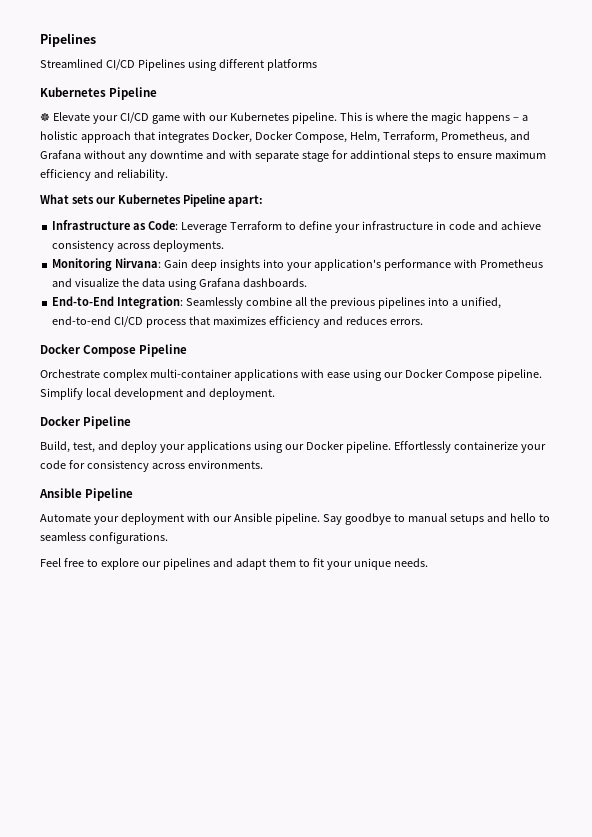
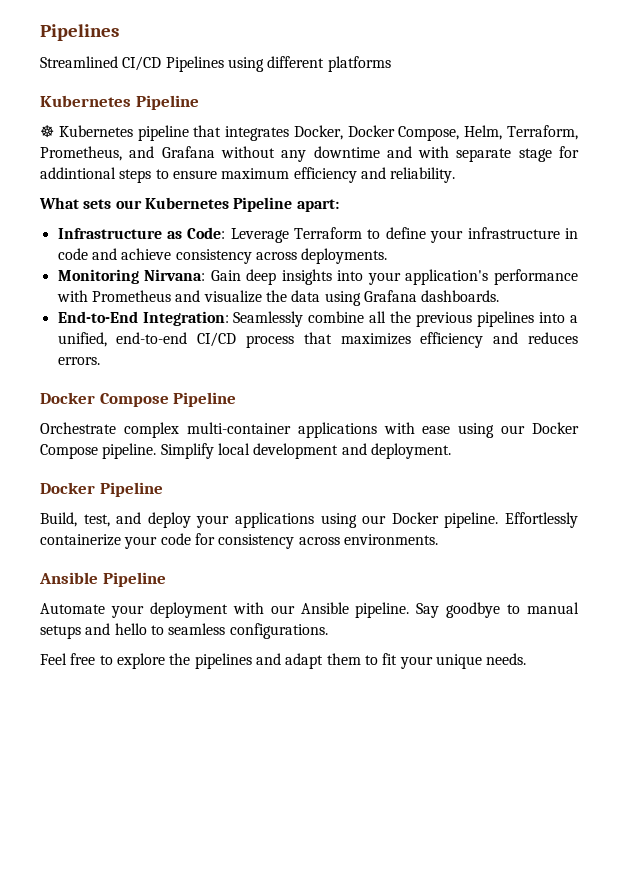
- ☸ Elevate your CI/CD game with our Kubernetes pipeline. This is where the magic happens – a holistic approach that integrates Docker, Docker Compose, Helm, Terraform, Prometheus, and Grafana without any downtime and with separate stage for addintional steps to ensure maximum efficiency and reliability.
+ ☸ Kubernetes pipeline that integrates Docker, Docker Compose, Helm, Terraform, Prometheus, and Grafana without any downtime and with separate stage for addintional steps to ensure maximum efficiency and reliability.
- Feel free to explore our pipelines and adapt them to fit your unique needs.
+ Feel free to explore the pipelines and adapt them to fit your unique needs.

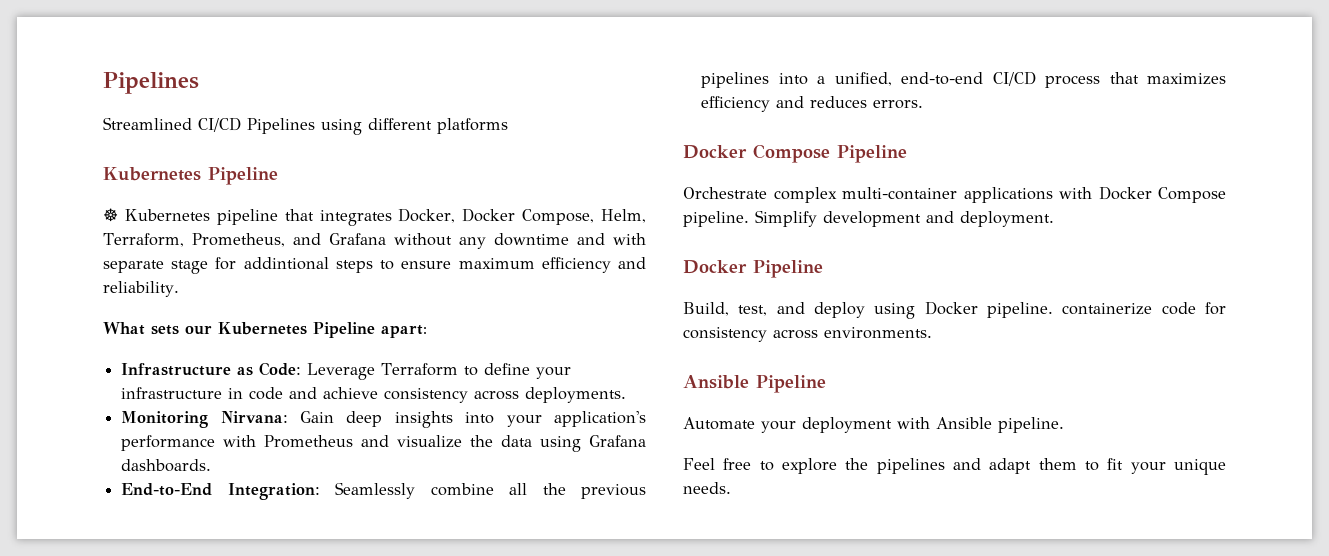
- Orchestrate complex multi-container applications with ease using our Docker Compose pipeline.
+ Orchestrate complex multi-container applications with Docker Compose pipeline.
- Simplify local development and deployment.
+ Simplify development and deployment.
- Build, test, and deploy your applications using our Docker pipeline. Effortlessly containerize your code for consistency across environments.
+ Build, test, and deploy using Docker pipeline. containerize code for consistency across environments.
- Automate your deployment with our Ansible pipeline. Say goodbye to manual setups and hello to seamless configurations.
+ Automate your deployment with Ansible pipeline.

